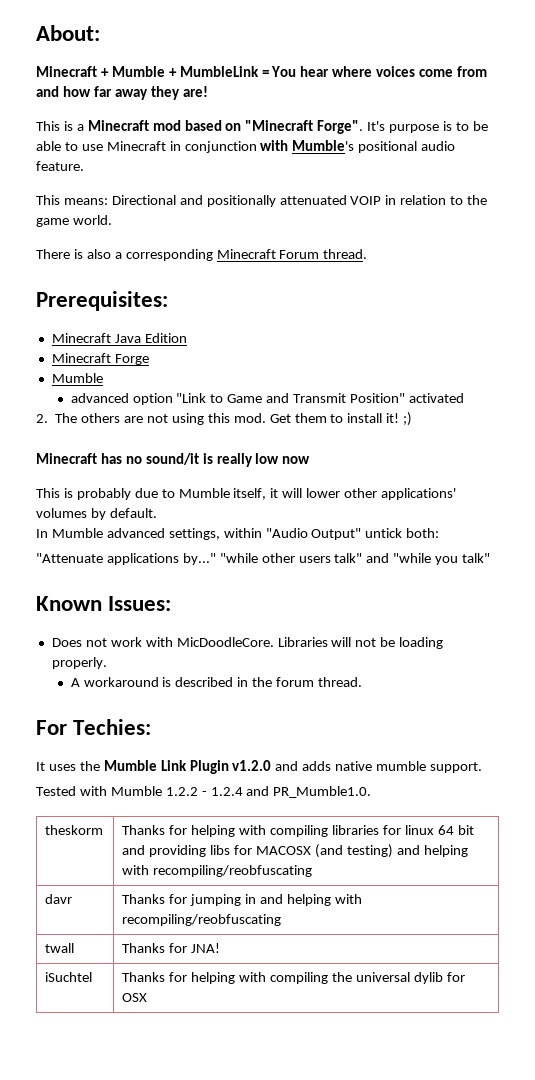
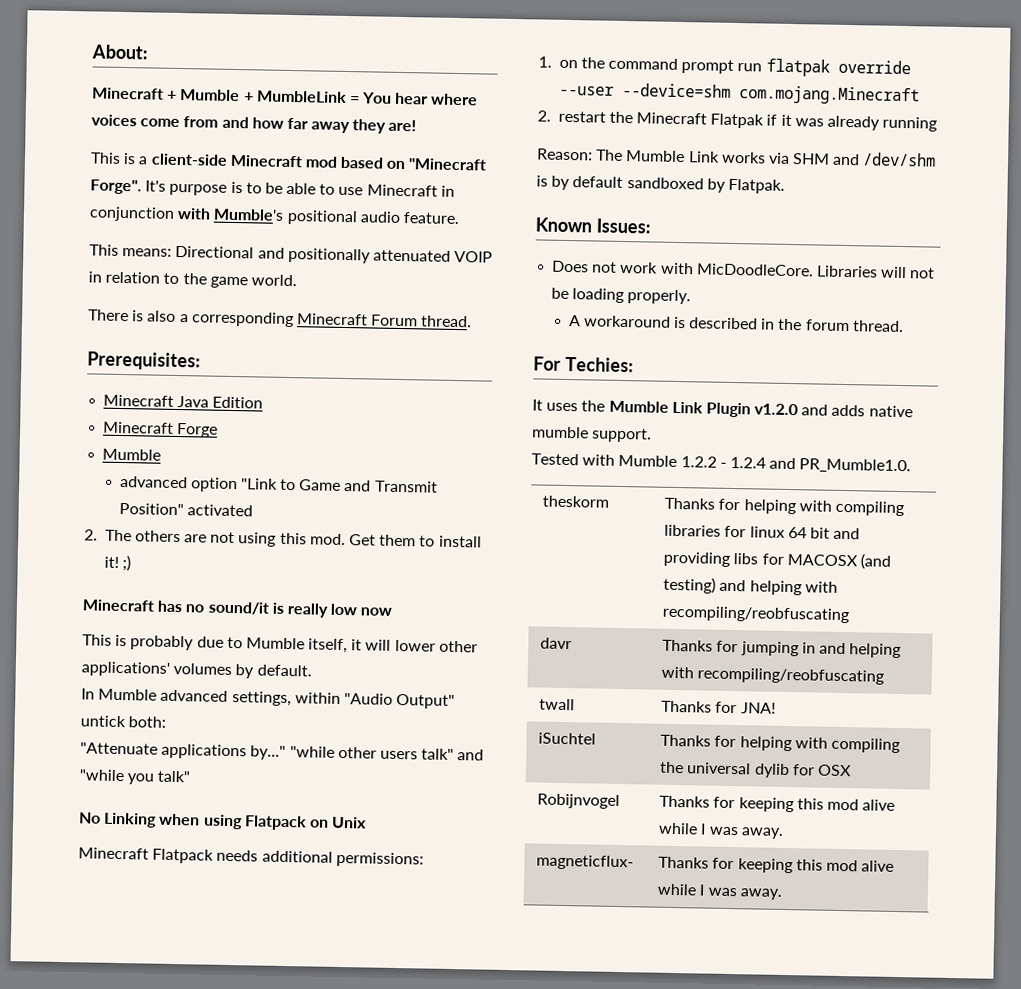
- This is a Minecraft mod based on "Minecraft Forge".
+ This is a client-side Minecraft mod based on "Minecraft Forge".
+ No Linking when using Flatpack on Unix
+ Minecraft Flatpack needs additional permissions:
+ 1. on the command prompt run flatpak override --user --device=shm com.mojang.Minecraft
+ 2. restart the Minecraft Flatpak if it was already running
+ Reason: The Mumble Link works via SHM and /dev/shm is by default sandboxed by Flatpak.
+ Robijnvogel | Thanks for keeping this mod alive while I was away.
+ magneticflux- | Thanks for keeping this mod alive while I was away.

